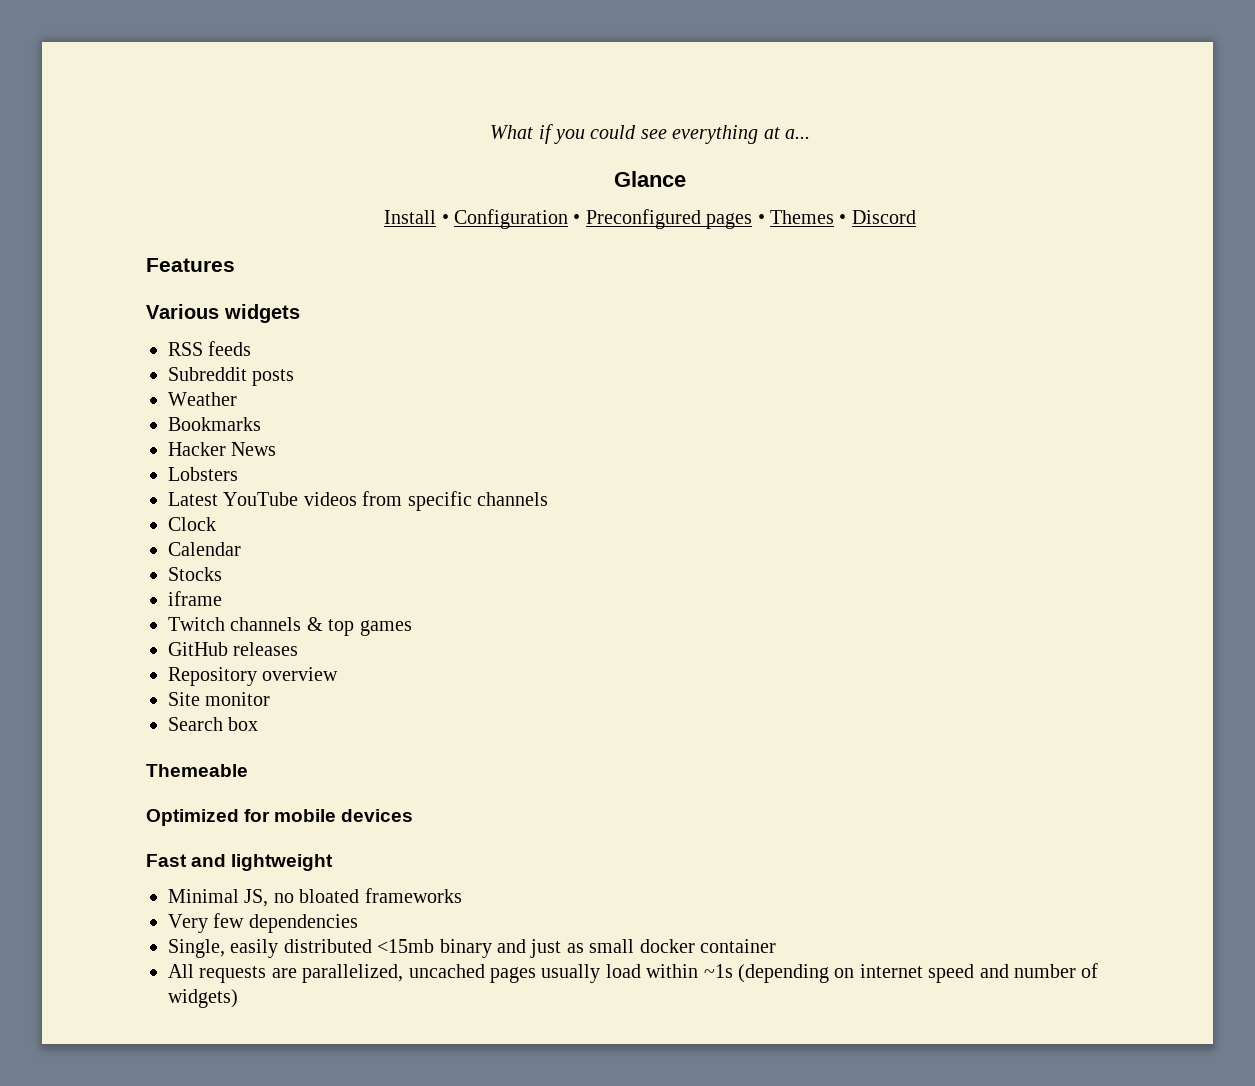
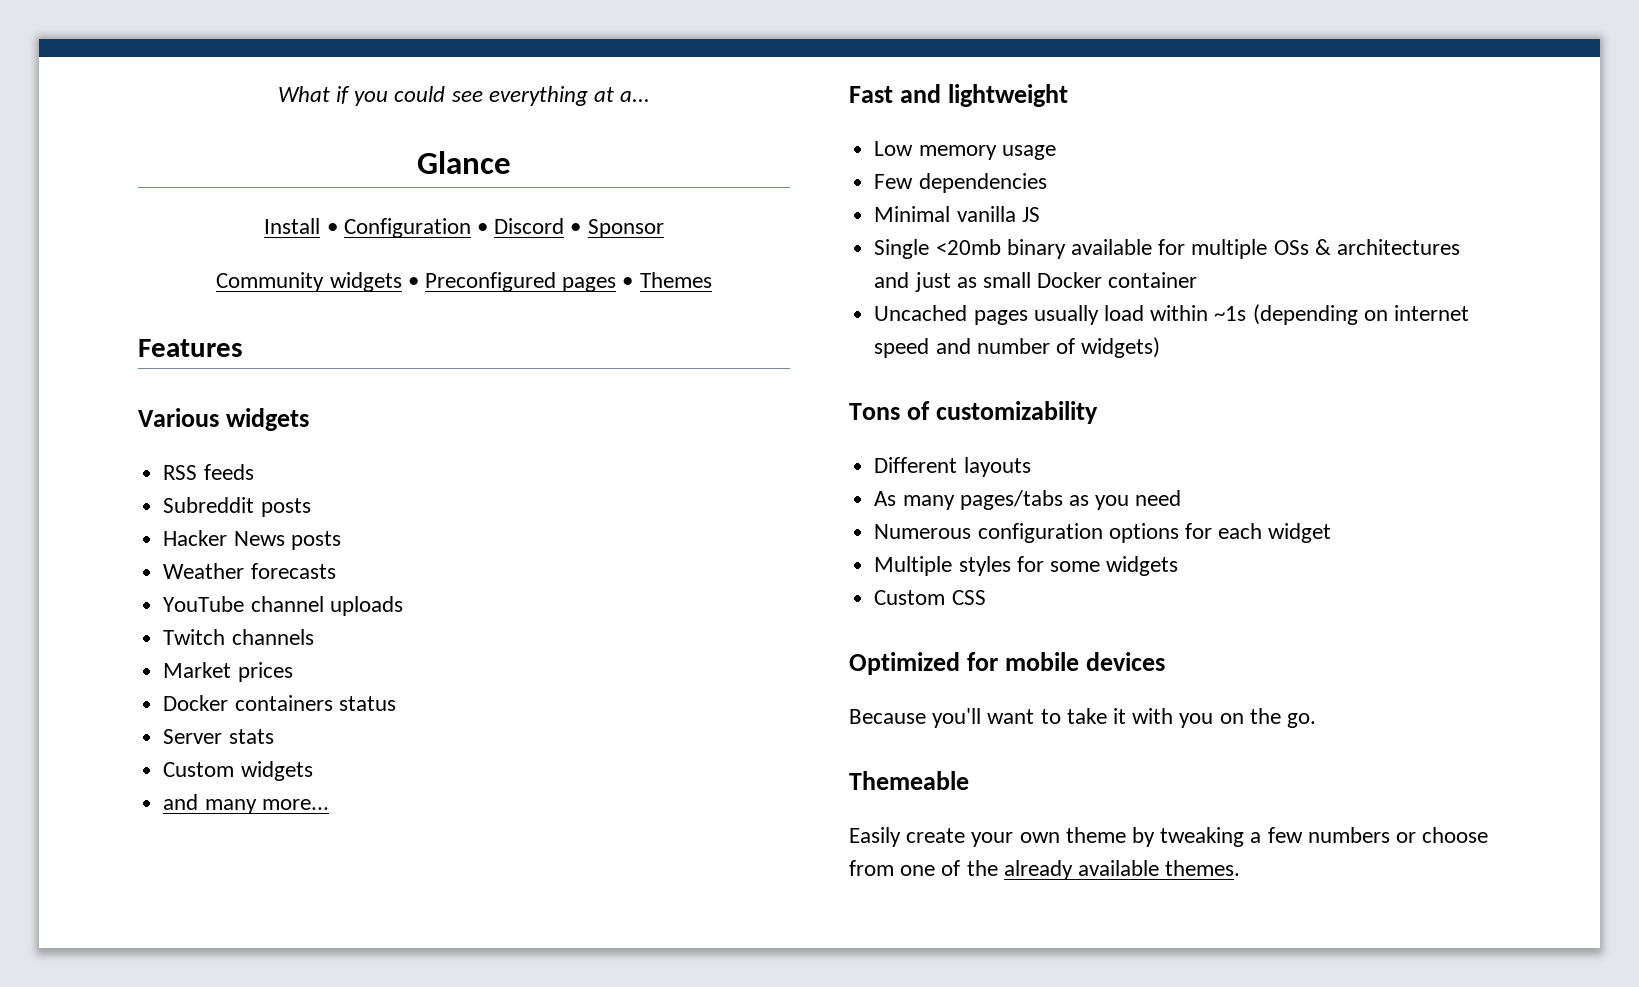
- Install • Configuration • Preconfigured pages • Themes • Discord
+ Install • Configuration • Discord • Sponsor
+ Community widgets • Preconfigured pages • Themes
- Weather
- Bookmarks
- Hacker News
- Lobsters
- Latest YouTube videos from specific channels
- Clock
- Calendar
- Stocks
- iframe
- Twitch channels & top games
- GitHub releases
- Repository overview
- Site monitor
- Search box
- Themeable
- Optimized for mobile devices
+ Hacker News posts
+ Weather forecasts
+ YouTube channel uploads
+ Twitch channels
+ Market prices
+ Docker containers status
+ Server stats
+ Custom widgets
+ and many more...
  Fast and lightweight
- Minimal JS, no bloated frameworks
- Very few dependencies
- Single, easily distributed <15mb binary and just as small docker container
+ Low memory usage
+ Few dependencies
+ Minimal vanilla JS
+ Single <20mb binary available for multiple OSs & architectures and just as small Docker container
- All requests are parallelized, uncached pages usually load within ~1s (depending on internet speed and number of widgets)
+ Uncached pages usually load within ~1s (depending on internet speed and number of widgets)
+ Tons of customizability
+ Different layouts
+ As many pages/tabs as you need
+ Numerous configuration options for each widget
+ Multiple styles for some widgets
+ Custom CSS
+ Optimized for mobile devices
+ Because you'll want to take it with you on the go.
+ Themeable
+ Easily create your own theme by tweaking a few numbers or choose from one of the already available themes.

